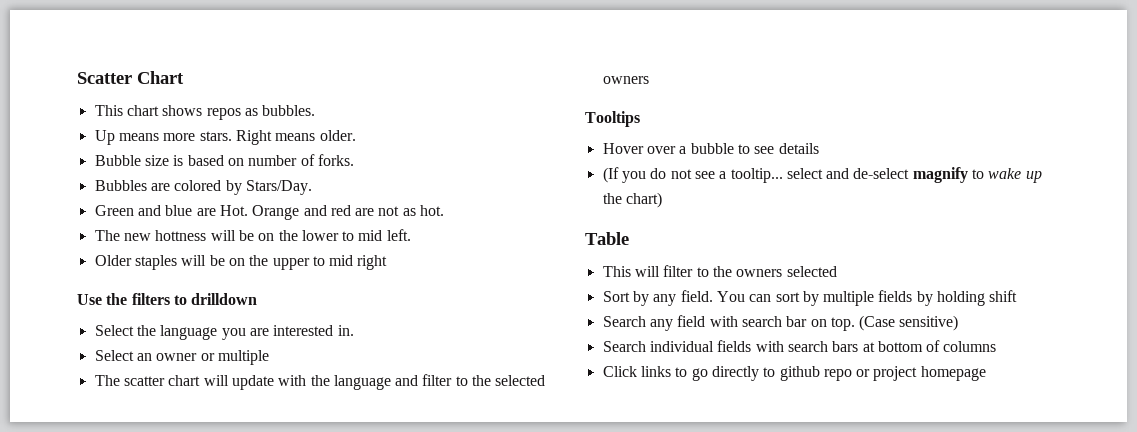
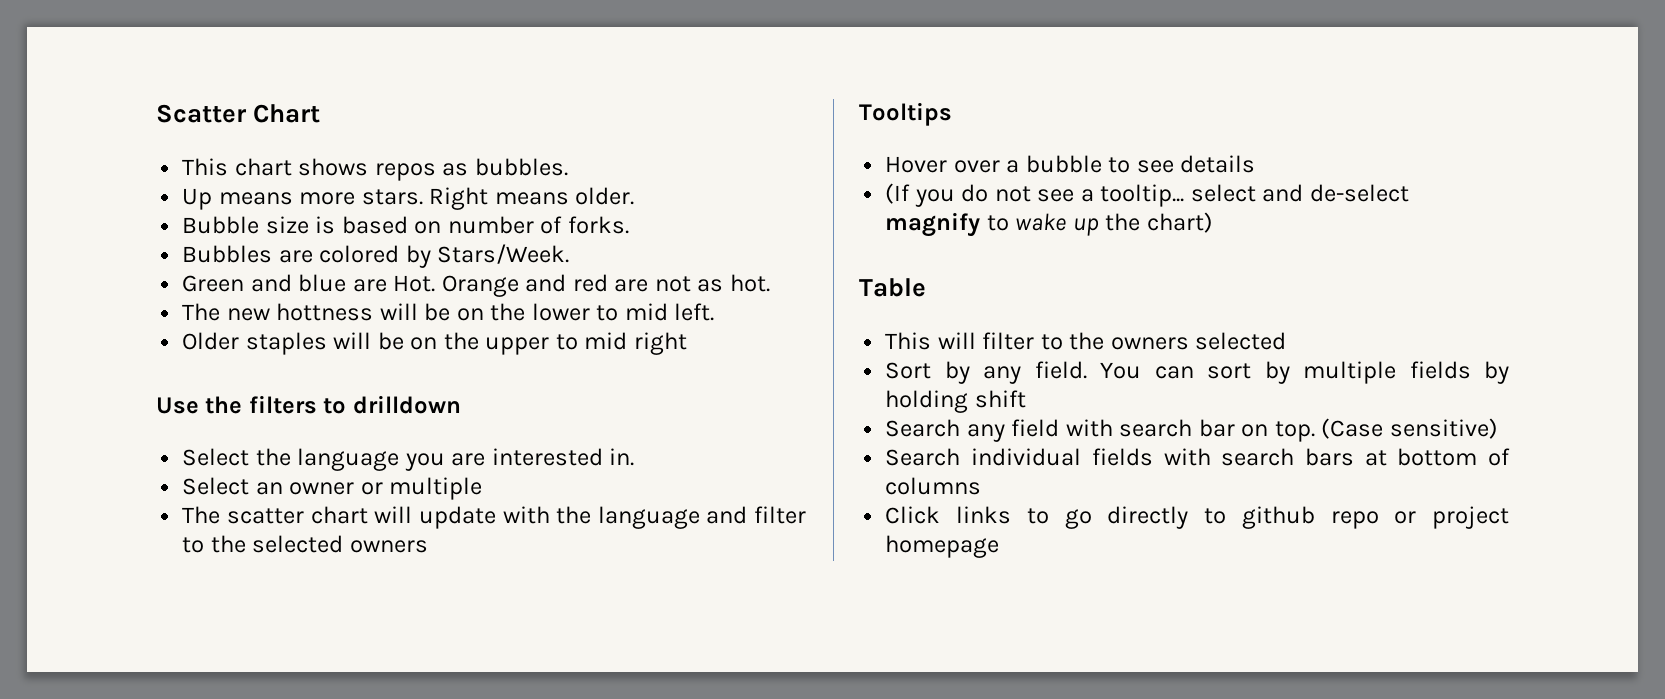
- Bubbles are colored by Stars/Day.
+ Bubbles are colored by Stars/Week.

